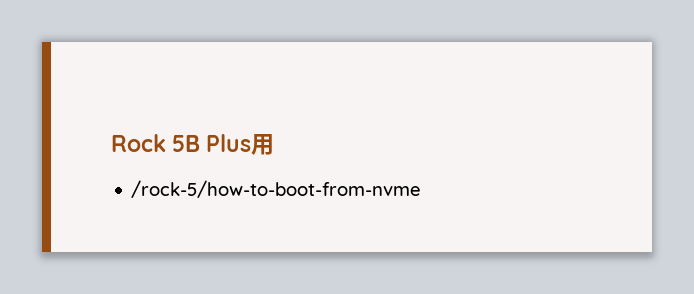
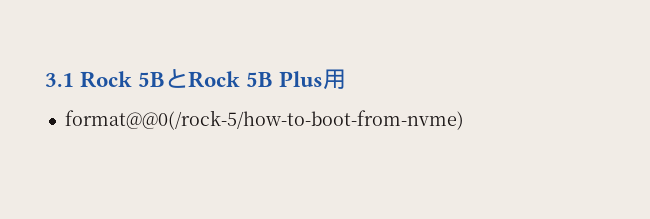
- Rock 5B Plus用
+ 3.1 Rock 5BとRock 5B Plus用
- /rock-5/how-to-boot-from-nvme
+ format@@0(/rock-5/how-to-boot-from-nvme)

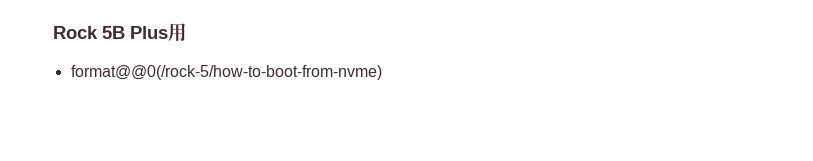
- 3.1 Rock 5BとRock 5B Plus用
+ Rock 5B Plus用

